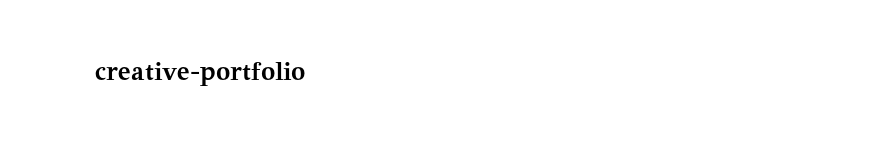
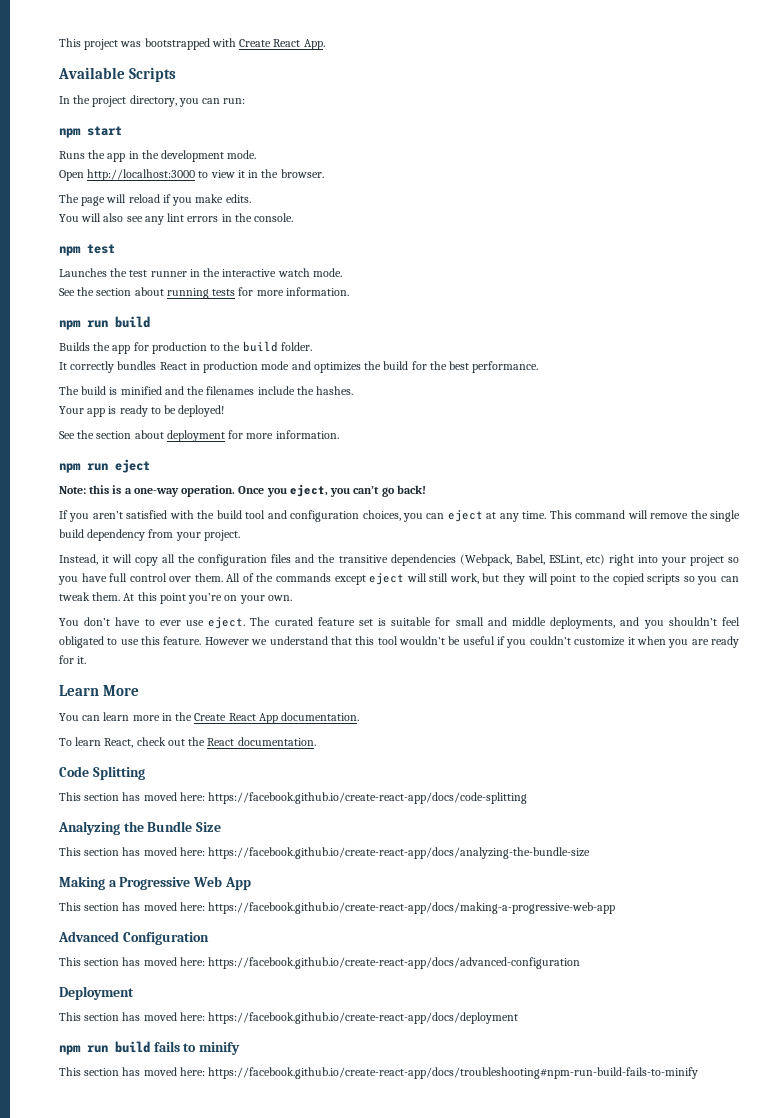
- creative-portfolio
+ This project was bootstrapped with Create React App.
+ Available Scripts
+ In the project directory, you can run:
+ npm start
+ Runs the app in the development mode.
+ Open http://localhost:3000 to view it in the browser.
+ The page will reload if you make edits.
+ You will also see any lint errors in the console.
+ npm test
+ Launches the test runner in the interactive watch mode.
+ See the section about running tests for more information.
+ npm run build
+ Builds the app for production to the build folder.
+ It correctly bundles React in production mode and optimizes the build for the best performance.
+ The build is minified and the filenames include the hashes.
+ Your app is ready to be deployed!
+ See the section about deployment for more information.
+ npm run eject
+ Note: this is a one-way operation. Once you eject, you can’t go back!
+ If you aren’t satisfied with the build tool and configuration choices, you can eject at any time. This command will remove the single build dependency from your project.
+ Instead, it will copy all the configuration files and the transitive dependencies (Webpack, Babel, ESLint, etc) right into your project so you have full control over them. All of the commands except eject will still work, but they will point to the copied scripts so you can tweak them. At this point you’re on your own.
+ You don’t have to ever use eject. The curated feature set is suitable for small and middle deployments, and you shouldn’t feel obligated to use this feature. However we understand that this tool wouldn’t be useful if you couldn’t customize it when you are ready for it.
+ Learn More
+ You can learn more in the Create React App documentation.
+ To learn React, check out the React documentation.
+ Code Splitting
+ This section has moved here: https://facebook.github.io/create-react-app/docs/code-splitting
+ Analyzing the Bundle Size
+ This section has moved here: https://facebook.github.io/create-react-app/docs/analyzing-the-bundle-size
+ Making a Progressive Web App
+ This section has moved here: https://facebook.github.io/create-react-app/docs/making-a-progressive-web-app
+ Advanced Configuration
+ This section has moved here: https://facebook.github.io/create-react-app/docs/advanced-configuration
+ Deployment
+ This section has moved here: https://facebook.github.io/create-react-app/docs/deployment
+ npm run build fails to minify
+ This section has moved here: https://facebook.github.io/create-react-app/docs/troubleshooting#npm-run-build-fails-to-minify

